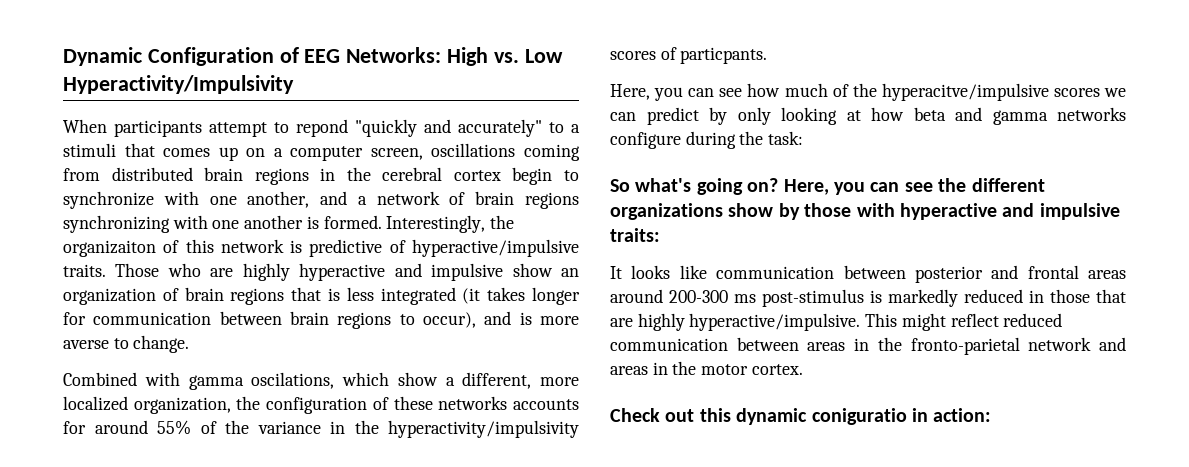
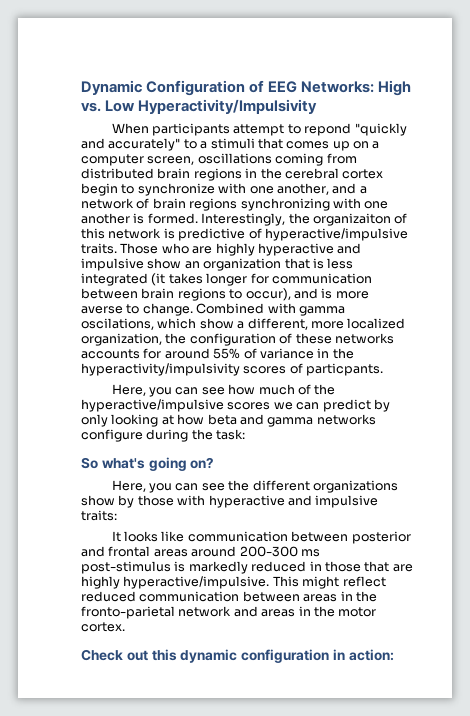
- Those who are highly hyperactive and impulsive show an organization of brain regions that is less integrated (it takes longer for communication between brain regions to occur), and is more averse to change.
- Combined with gamma oscilations, which show a different, more localized organization, the configuration of these networks accounts for around 55% of the variance in the hyperactivity/impulsivity scores of particpants.
+ Those who are highly hyperactive and impulsive show an organization that is less integrated (it takes longer for communication between brain regions to occur), and is more averse to change. Combined with gamma oscilations, which show a different, more localized organization, the configuration of these networks accounts for around 55% of variance in the hyperactivity/impulsivity scores of particpants.
- Here, you can see how much of the hyperacitve/impulsive scores we can predict by only looking at how beta and gamma networks configure during the task:
+ Here, you can see how much of the hyperactive/impulsive scores we can predict by only looking at how beta and gamma networks configure during the task:
- So what's going on? Here, you can see the different organizations show by those with hyperactive and impulsive traits:
+ So what's going on?
+ Here, you can see the different organizations show by those with hyperactive and impulsive traits:
- Check out this dynamic coniguratio in action:
+ Check out this dynamic configuration in action:

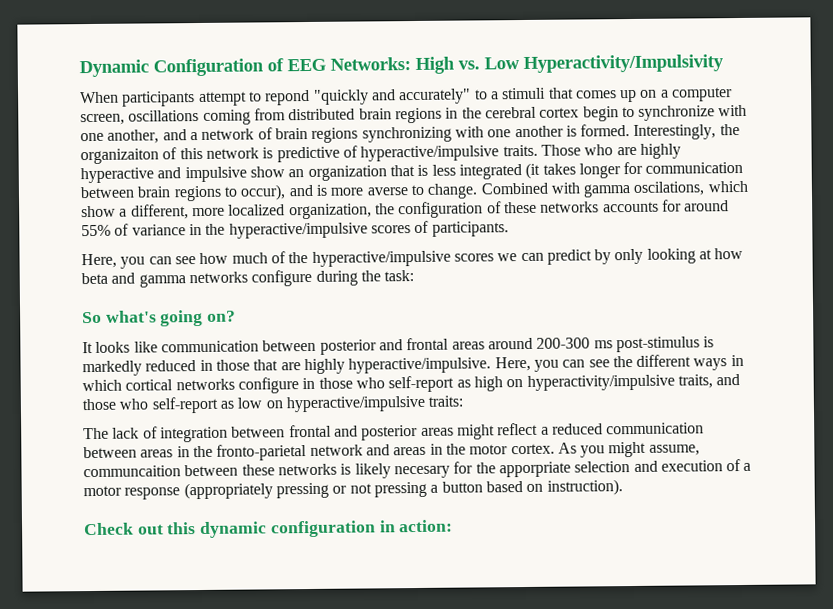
- Combined with gamma oscilations, which show a different, more localized organization, the configuration of these networks accounts for around 55% of variance in the hyperactivity/impulsivity scores of particpants.
+ Combined with gamma oscilations, which show a different, more localized organization, the configuration of these networks accounts for around 55% of variance in the hyperactive/impulsive scores of participants.
- Here, you can see the different organizations show by those with hyperactive and impulsive traits:
- This might reflect reduced communication between areas in the fronto-parietal network and areas in the motor cortex.
+ Here, you can see the different ways in which cortical networks configure in those who self-report as high on hyperactivity/impulsive traits, and those who self-report as low on hyperactive/impulsive traits:
+ The lack of integration between frontal and posterior areas might reflect a reduced communication between areas in the fronto-parietal network and areas in the motor cortex. As you might assume, communcaition between these networks is likely necesary for the apporpriate selection and execution of a motor response (appropriately pressing or not pressing a button based on instruction).

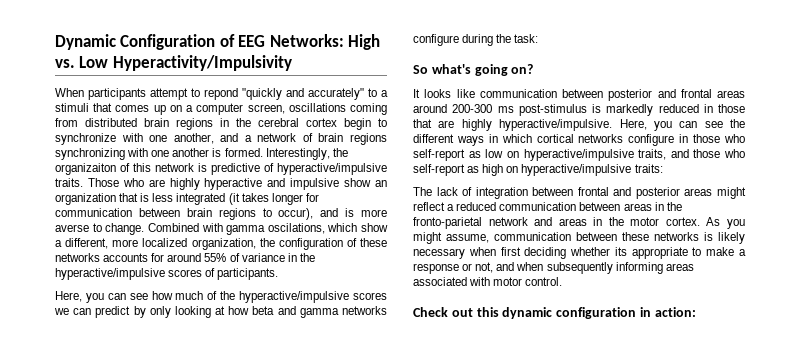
- Here, you can see the different ways in which cortical networks configure in those who self-report as high on hyperactivity/impulsive traits, and those who self-report as low on hyperactive/impulsive traits:
+ Here, you can see the different ways in which cortical networks configure in those who self-report as low on hyperactive/impulsive traits, and those who self-report as high on hyperactive/impulsive traits:
- As you might assume, communcaition between these networks is likely necesary for the apporpriate selection and execution of a motor response (appropriately pressing or not pressing a button based on instruction).
+ As you might assume, communication between these networks is likely necessary when first deciding whether its appropriate to make a response or not, and when subsequently informing areas associated with motor control.

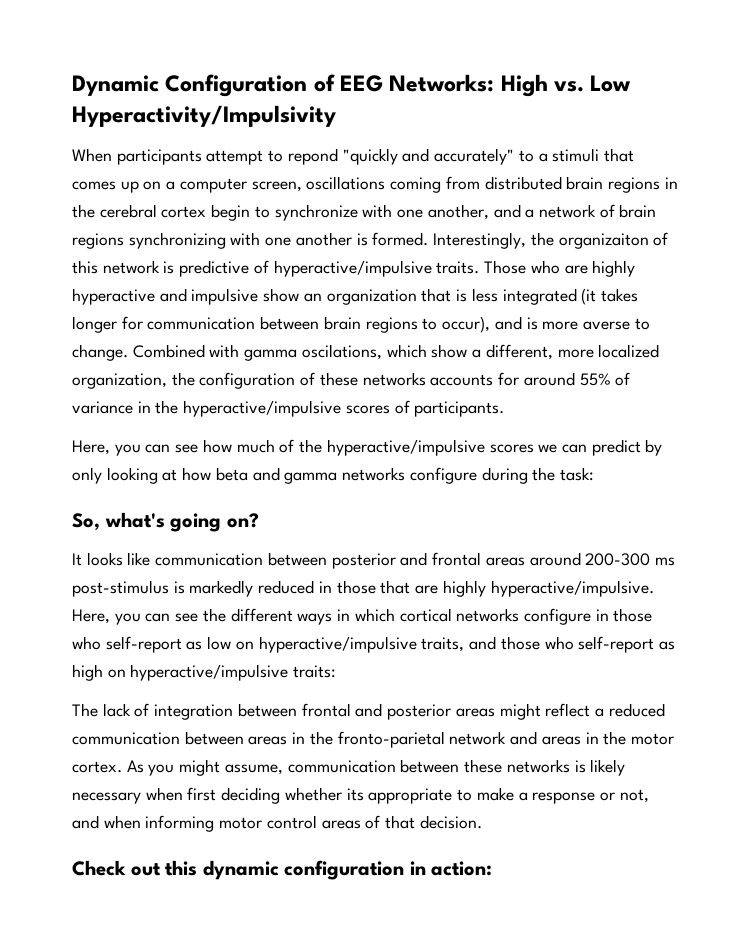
- So what's going on?
+ So, what's going on?
- As you might assume, communication between these networks is likely necessary when first deciding whether its appropriate to make a response or not, and when subsequently informing areas associated with motor control.
+ As you might assume, communication between these networks is likely necessary when first deciding whether its appropriate to make a response or not, and when informing motor control areas of that decision.

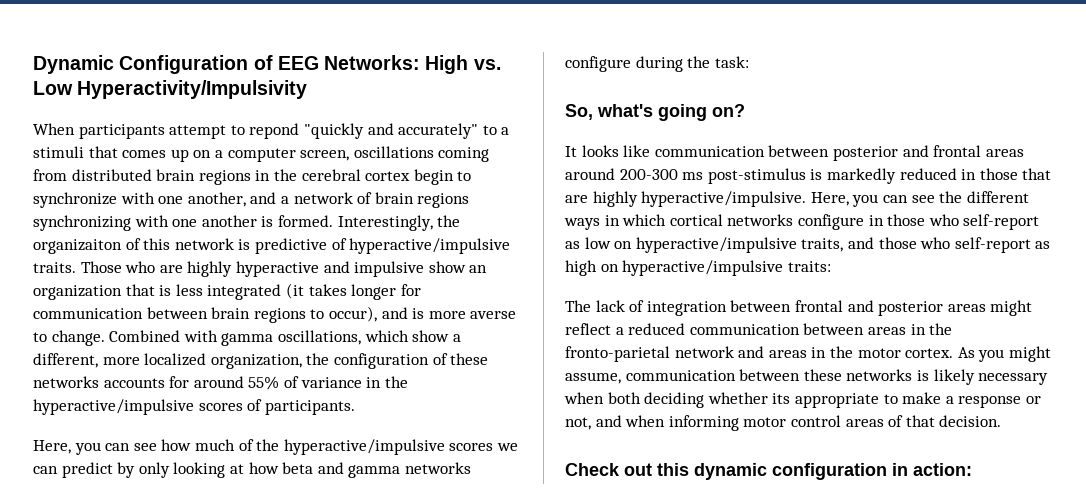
- Combined with gamma oscilations, which show a different, more localized organization, the configuration of these networks accounts for around 55% of variance in the hyperactive/impulsive scores of participants.
+ Combined with gamma oscillations, which show a different, more localized organization, the configuration of these networks accounts for around 55% of variance in the hyperactive/impulsive scores of participants.
- As you might assume, communication between these networks is likely necessary when first deciding whether its appropriate to make a response or not, and when informing motor control areas of that decision.
+ As you might assume, communication between these networks is likely necessary when both deciding whether its appropriate to make a response or not, and when informing motor control areas of that decision.

